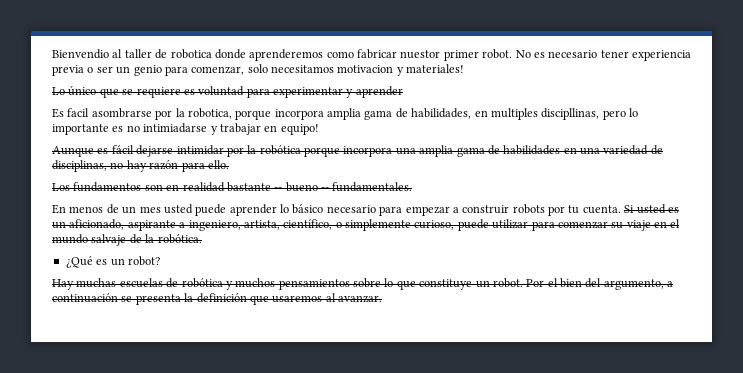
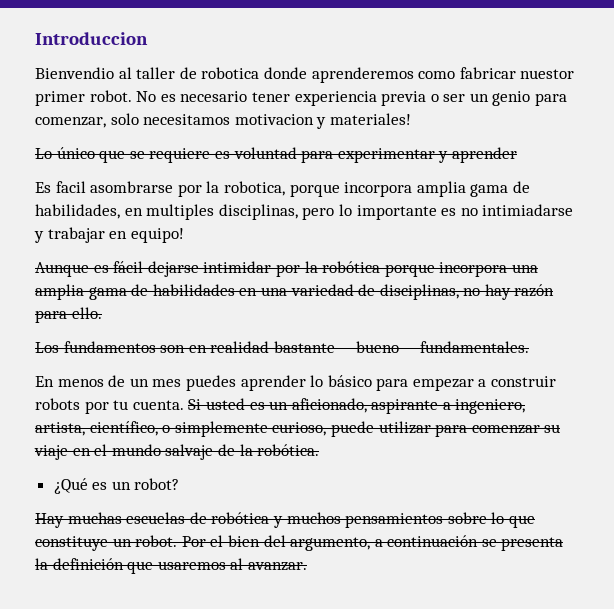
+ Introduccion
- Es facil asombrarse por la robotica, porque incorpora amplia gama de habilidades, en multiples discipllinas, pero lo importante es no intimiadarse y trabajar en equipo!
+ Es facil asombrarse por la robotica, porque incorpora amplia gama de habilidades, en multiples disciplinas, pero lo importante es no intimiadarse y trabajar en equipo!
- En menos de un mes usted puede aprender lo básico necesario para empezar a construir robots por tu cuenta.
+ En menos de un mes puedes aprender lo básico para empezar a construir robots por tu cuenta.

